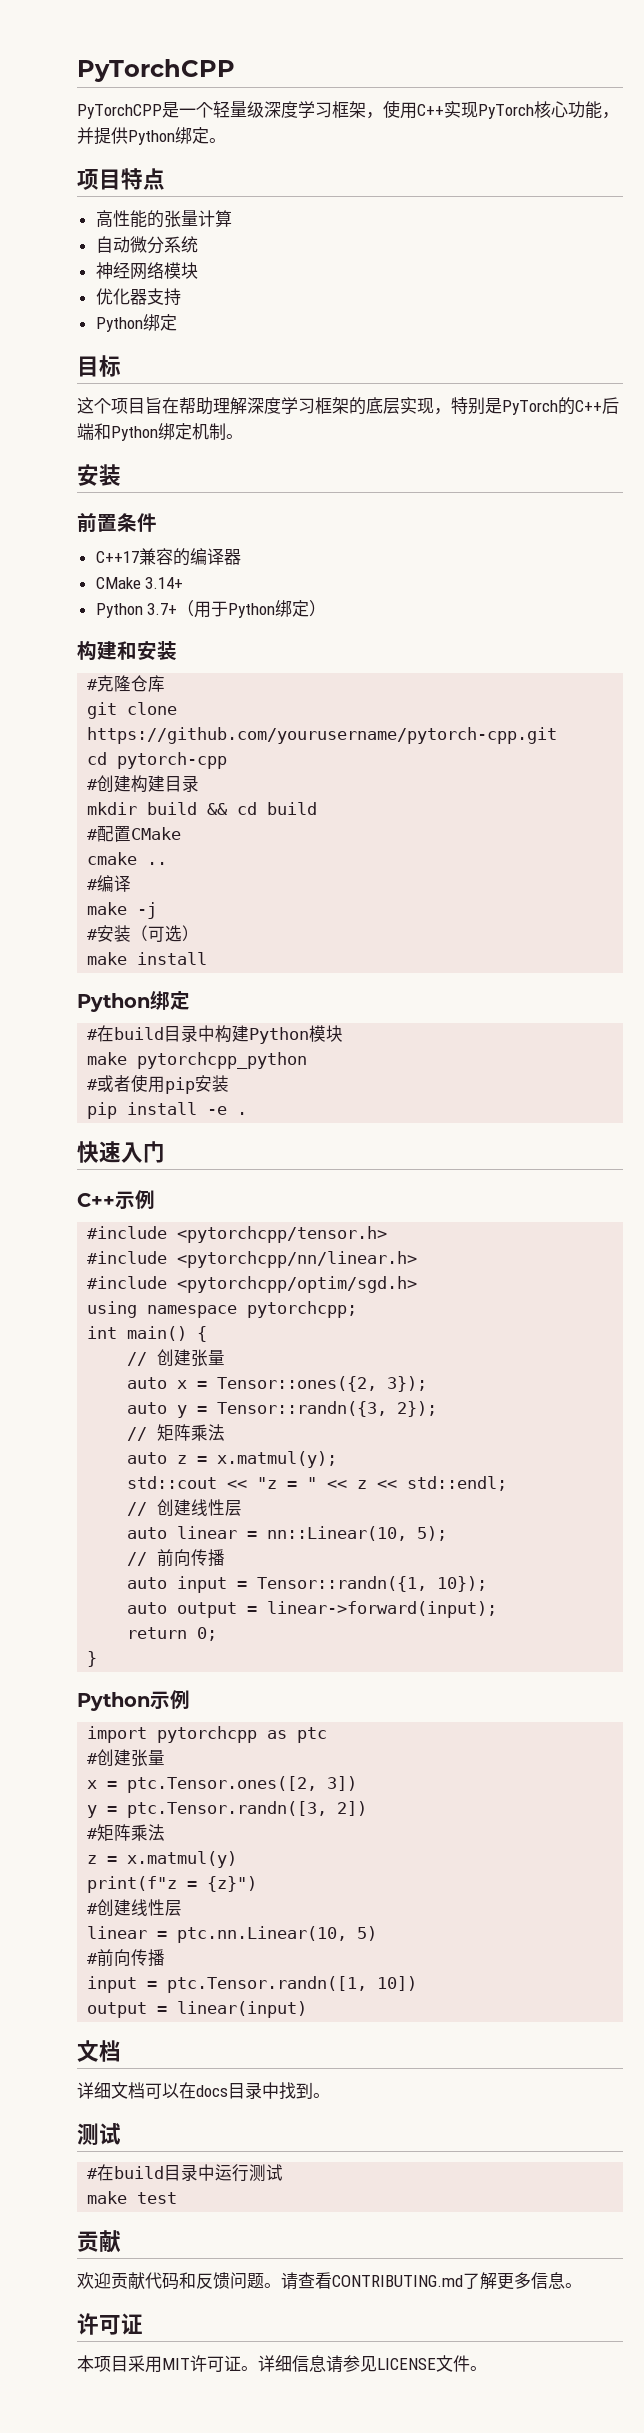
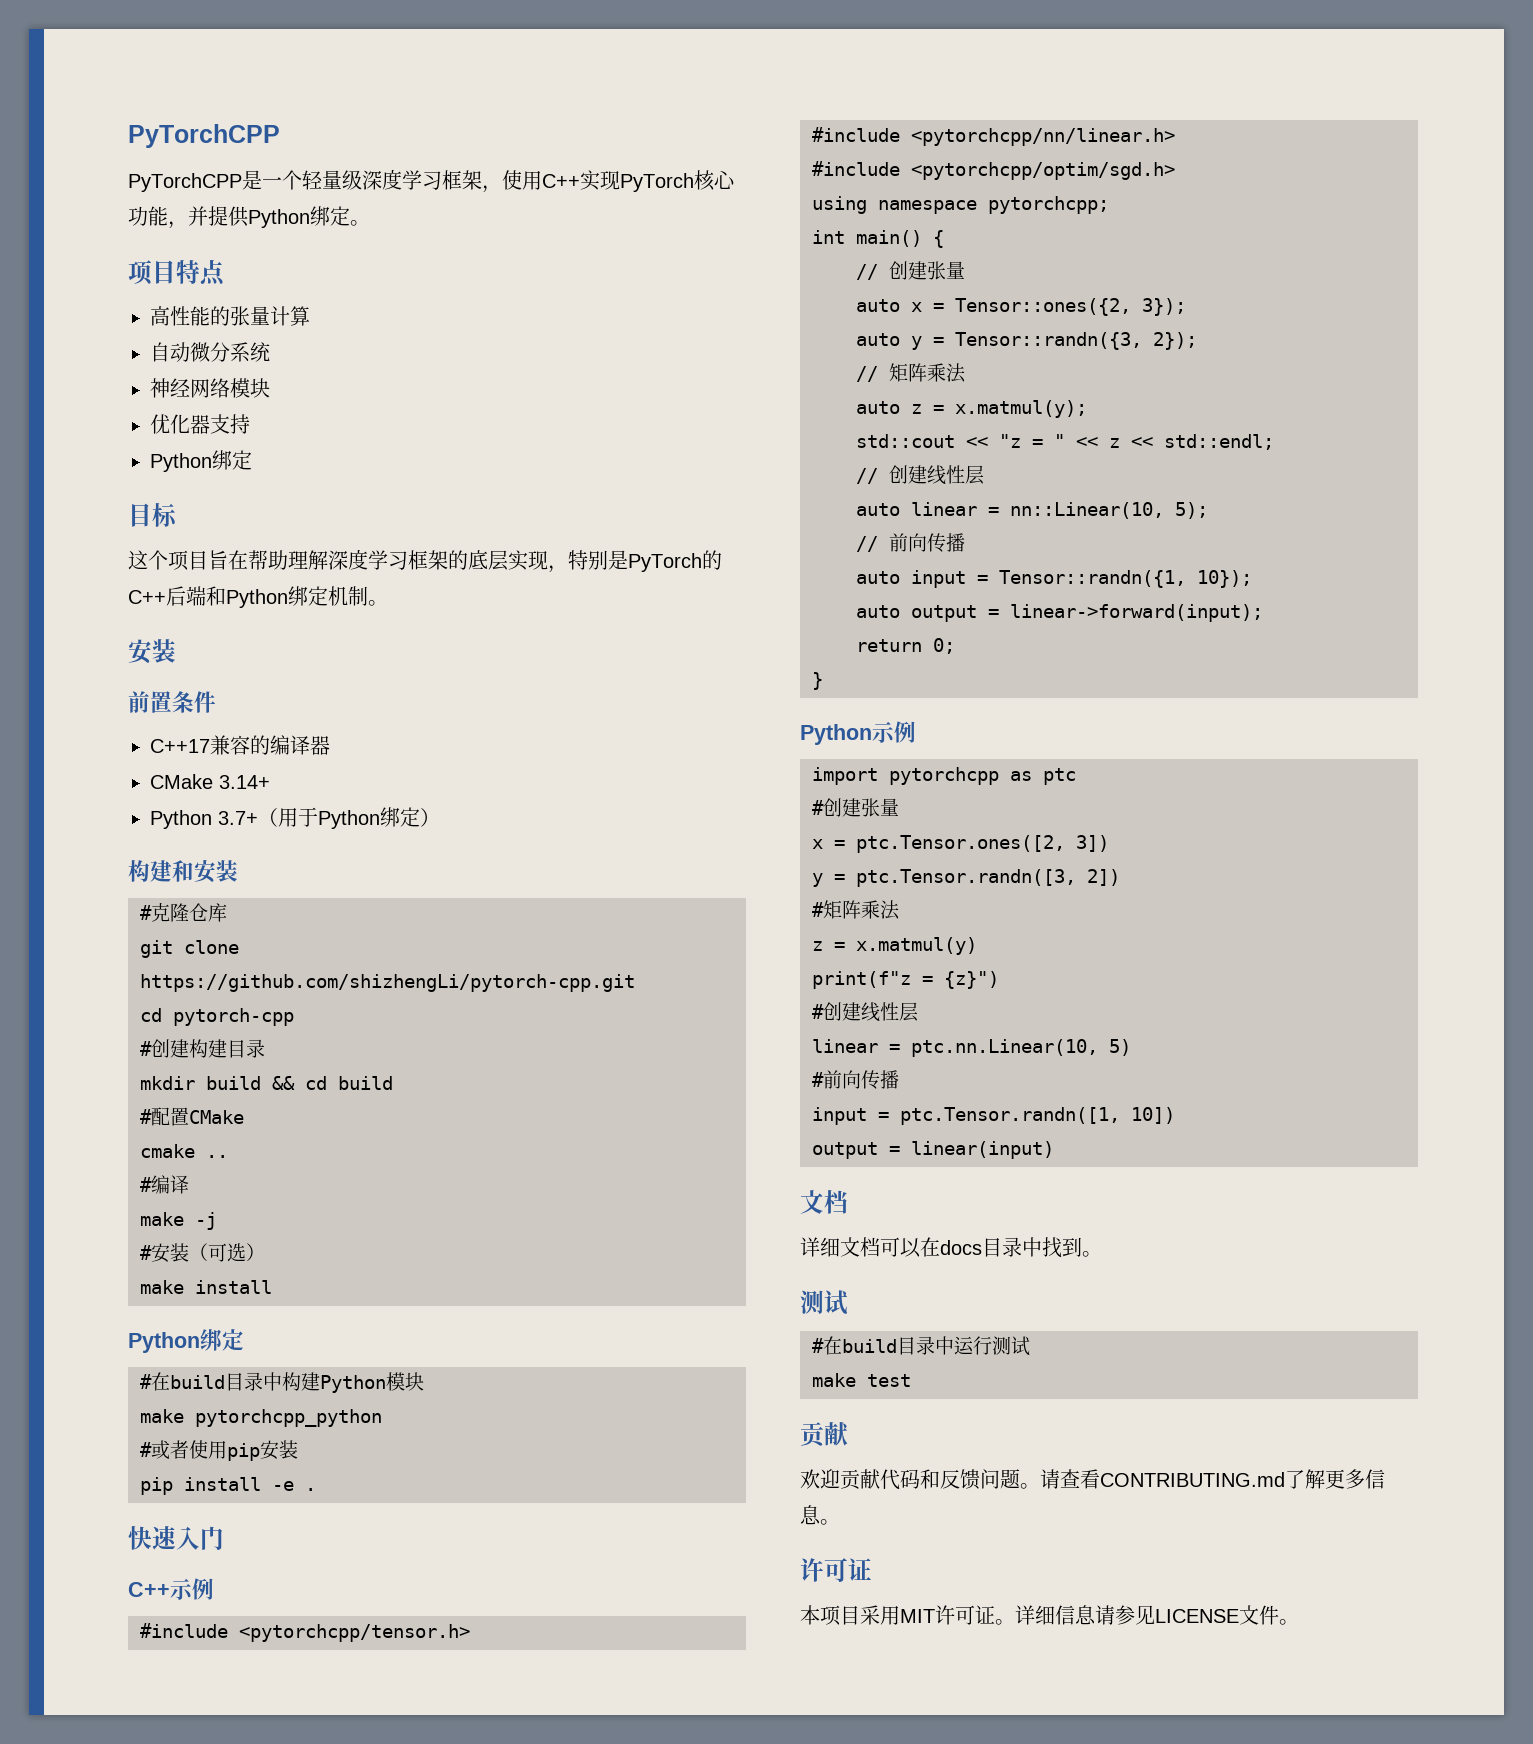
- git clone https://github.com/yourusername/pytorch-cpp.git
+ git clone https://github.com/shizhengLi/pytorch-cpp.git

